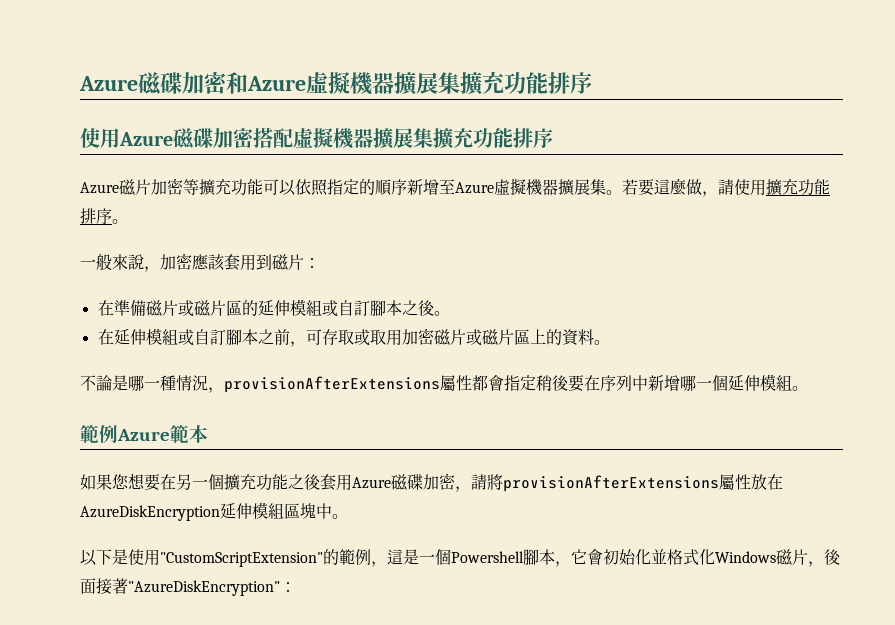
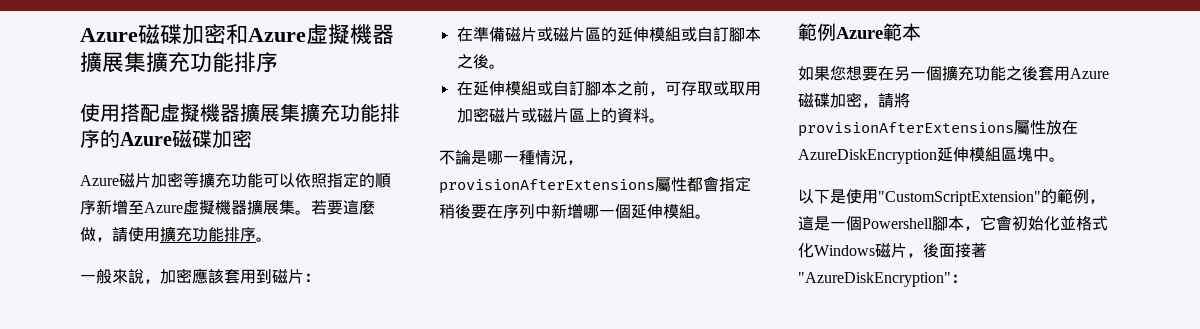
- 使用Azure磁碟加密搭配虛擬機器擴展集擴充功能排序
+ 使用搭配虛擬機器擴展集擴充功能排序的Azure磁碟加密

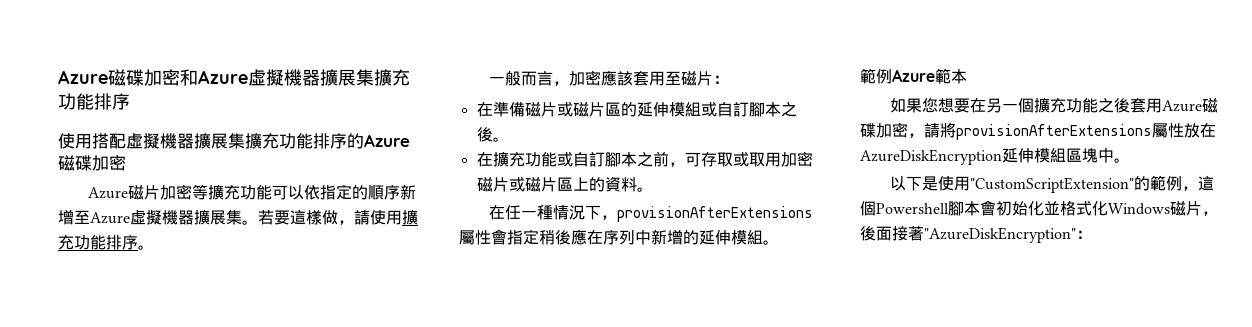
- Azure磁片加密等擴充功能可以依照指定的順序新增至Azure虛擬機器擴展集。
+ Azure磁片加密等擴充功能可以依指定的順序新增至Azure虛擬機器擴展集。
- 若要這麼做，請使用擴充功能排序。
+ 若要這樣做，請使用擴充功能排序。
- 一般來說，加密應該套用到磁片：
+ 一般而言，加密應該套用至磁片：
- 在延伸模組或自訂腳本之前，可存取或取用加密磁片或磁片區上的資料。
+ 在擴充功能或自訂腳本之前，可存取或取用加密磁片或磁片區上的資料。
- 不論是哪一種情況，provisionAfterExtensions屬性都會指定稍後要在序列中新增哪一個延伸模組。
+ 在任一種情況下，provisionAfterExtensions屬性會指定稍後應在序列中新增的延伸模組。
- 以下是使用"CustomScriptExtension"的範例，這是一個Powershell腳本，它會初始化並格式化Windows磁片，後面接著"AzureDiskEncryption"：
+ 以下是使用"CustomScriptExtension"的範例，這個Powershell腳本會初始化並格式化Windows磁片，後面接著"AzureDiskEncryption"：

